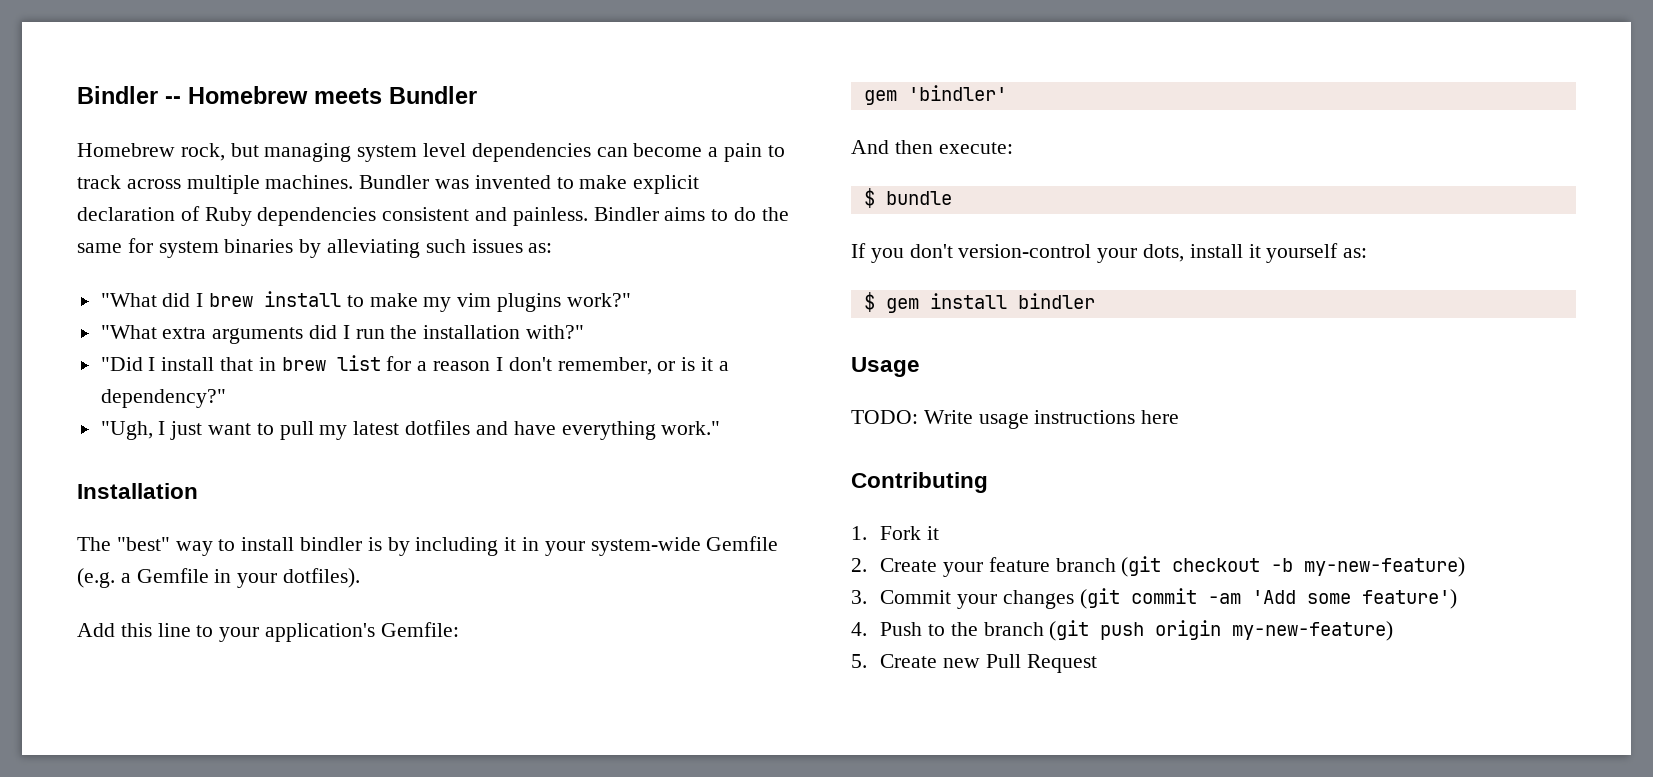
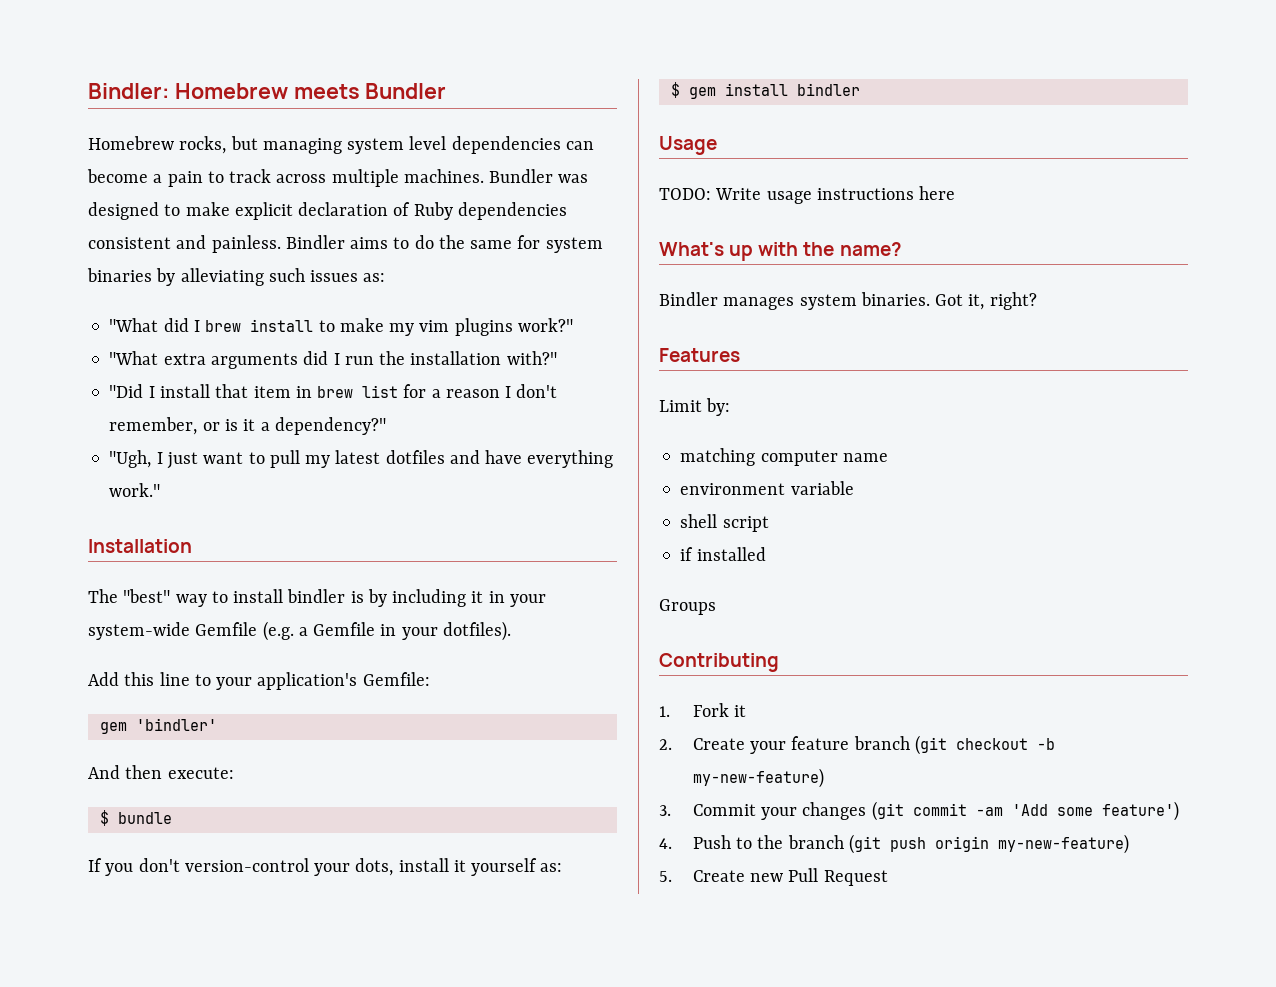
- Bindler -- Homebrew meets Bundler
+ Bindler: Homebrew meets Bundler
- Homebrew rock, but managing system level dependencies can become a pain to track across multiple machines.
+ Homebrew rocks, but managing system level dependencies can become a pain to track across multiple machines.
- Bundler was invented to make explicit declaration of Ruby dependencies consistent and painless.
+ Bundler was designed to make explicit declaration of Ruby dependencies consistent and painless.
- "Did I install that in brew list for a reason I don't remember, or is it a dependency?"
+ "Did I install that item in brew list for a reason I don't remember, or is it a dependency?"
+ What's up with the name?
+ Bindler manages system binaries. Got it, right?
+ Features
+ Limit by:
+ matching computer name
+ environment variable
+ shell script
+ if installed
+ Groups

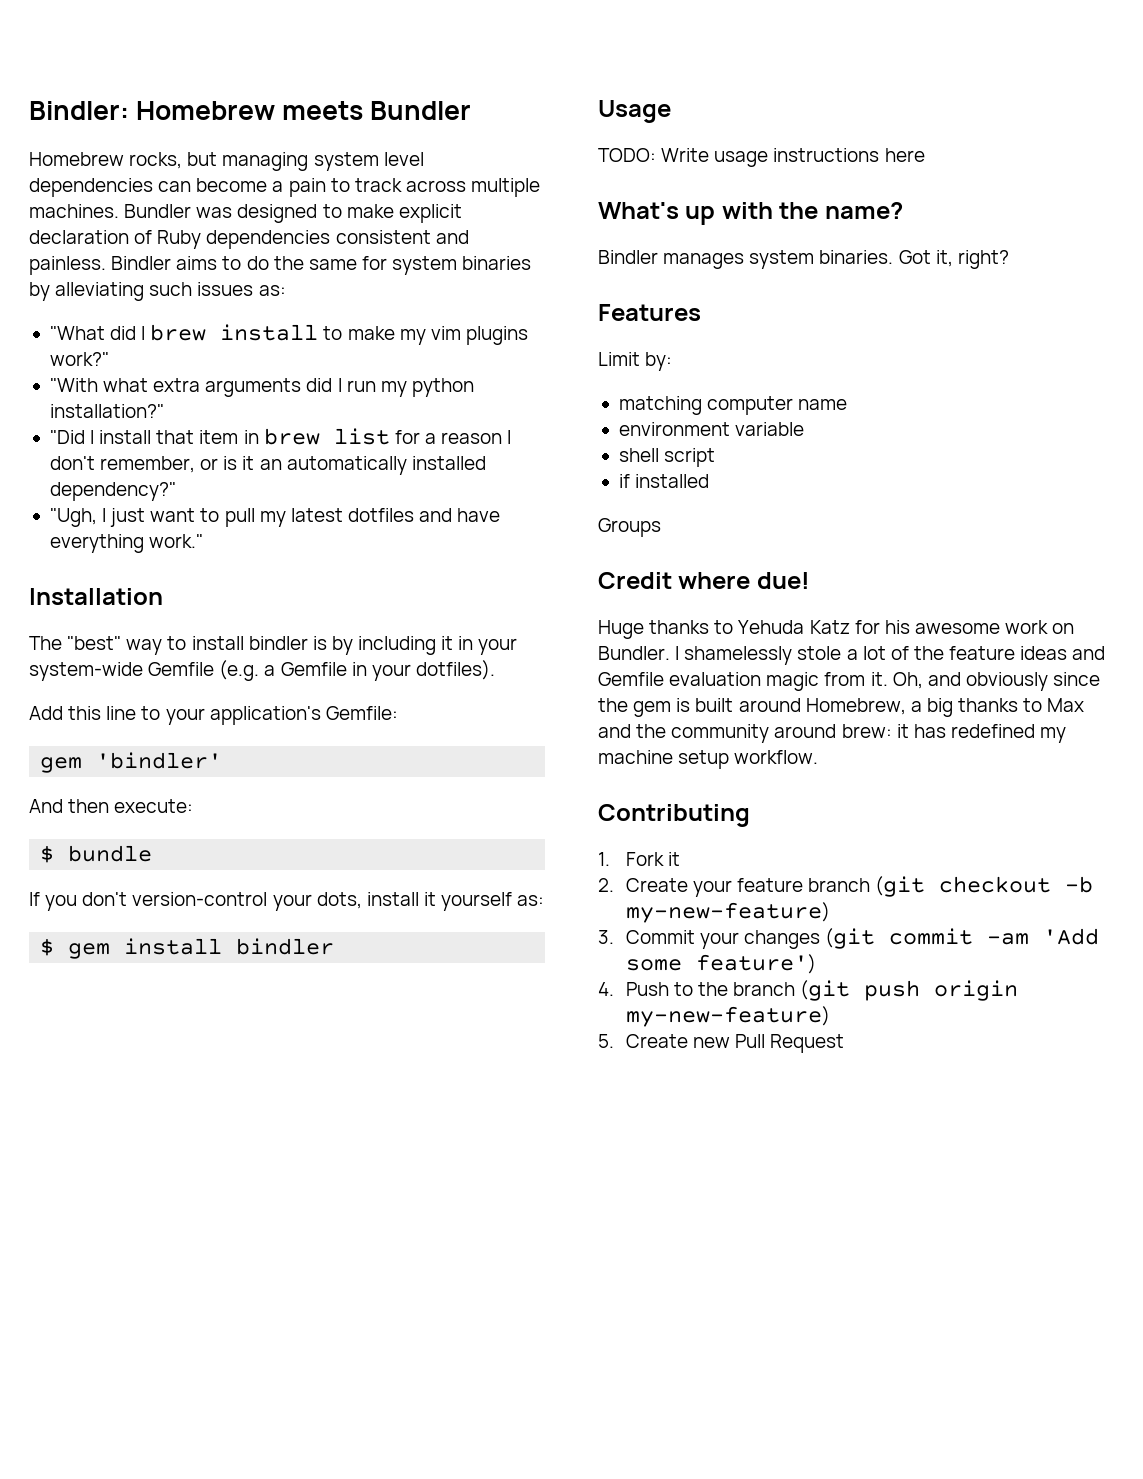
- "What extra arguments did I run the installation with?"
+ "With what extra arguments did I run my python installation?"
- "Did I install that item in brew list for a reason I don't remember, or is it a dependency?"
+ "Did I install that item in brew list for a reason I don't remember, or is it an automatically installed dependency?"
+ Credit where due!
+ Huge thanks to Yehuda Katz for his awesome work on Bundler. I shamelessly stole a lot of the feature ideas and Gemfile evaluation magic from it. Oh, and obviously since the gem is built around Homebrew, a big thanks to Max and the community around brew: it has redefined my machine setup workflow.

